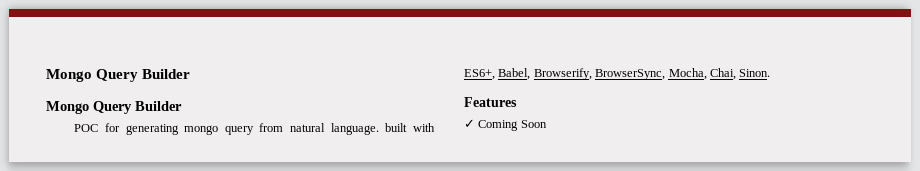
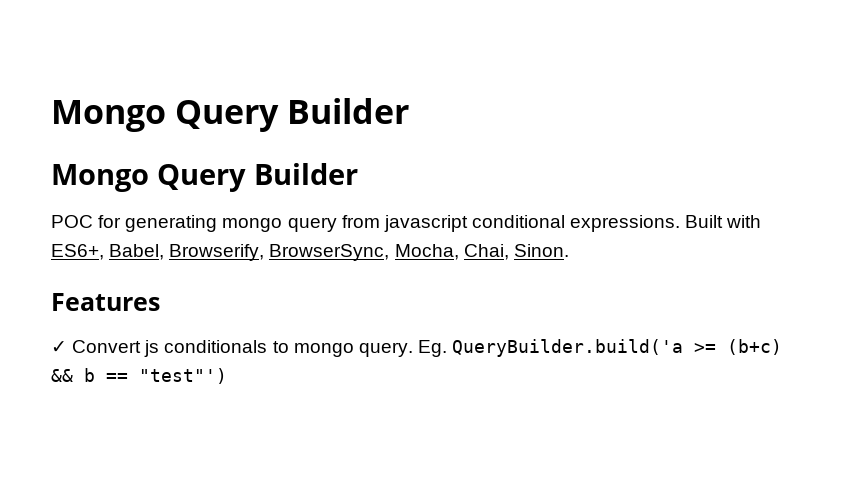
- POC for generating mongo query from natural language. built with ES6+, Babel, Browserify, BrowserSync, Mocha, Chai, Sinon.
+ POC for generating mongo query from javascript conditional expressions. Built with ES6+, Babel, Browserify, BrowserSync, Mocha, Chai, Sinon.
- ✓ Coming Soon
+ ✓ Convert js conditionals to mongo query. Eg. QueryBuilder.build('a >= (b+c) && b == "test"')

